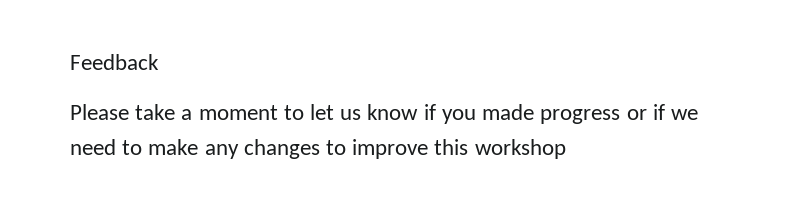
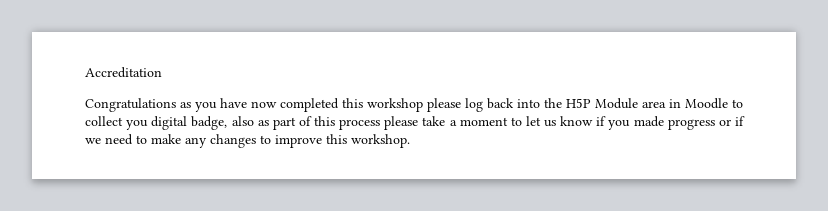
- Feedback
- Please take a moment to let us know if you made progress or if we need to make any changes to improve this workshop
+ Accreditation
+ Congratulations as you have now completed this workshop please log back into the H5P Module area in Moodle to collect you digital badge, also as part of this process please take a moment to let us know if you made progress or if we need to make any changes to improve this workshop.

